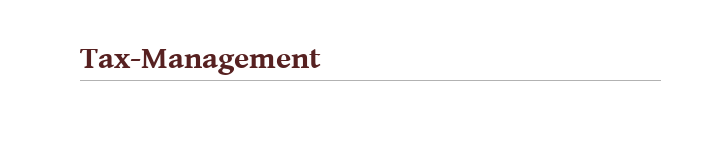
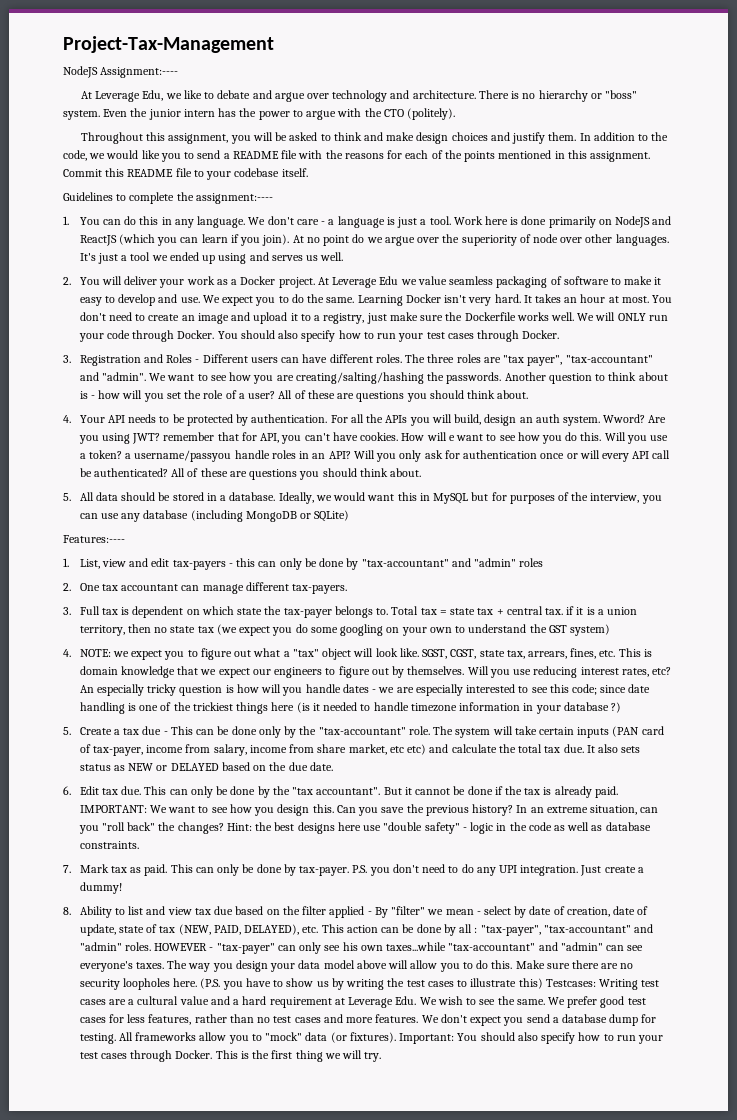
- Tax-Management
+ Project-Tax-Management
+ NodeJS Assignment:----
+ At Leverage Edu, we like to debate and argue over technology and architecture. There is no hierarchy or "boss" system. Even the junior intern has the power to argue with the CTO (politely).
+ Throughout this assignment, you will be asked to think and make design choices and justify them. In addition to the code, we would like you to send a README file with the reasons for each of the points mentioned in this assignment. Commit this README file to your codebase itself.
+ Guidelines to complete the assignment:----
+ 1. You can do this in any language. We don't care - a language is just a tool. Work here is done primarily on NodeJS and ReactJS (which you can learn if you join). At no point do we argue over the superiority of node over other languages. It's just a tool we ended up using and serves us well.
+ 2. You will deliver your work as a Docker project. At Leverage Edu we value seamless packaging of software to make it easy to develop and use. We expect you to do the same. Learning Docker isn't very hard. It takes an hour at most. You don't need to create an image and upload it to a registry, just make sure the Dockerfile works well. We will ONLY run your code through Docker. You should also specify how to run your test cases through Docker.
+ 3. Registration and Roles - Different users can have different roles. The three roles are "tax payer", "tax-accountant" and "admin". We want to see how you are creating/salting/hashing the passwords. Another question to think about is - how will you set the role of a user? All of these are questions you should think about.
+ 4. Your API needs to be protected by authentication. For all the APIs you will build, design an auth system. Wword? Are you using JWT? remember that for API, you can't have cookies. How will e want to see how you do this. Will you use a token? a username/passyou handle roles in an API? Will you only ask for authentication once or will every API call be authenticated? All of these are questions you should think about.
+ 5. All data should be stored in a database. Ideally, we would want this in MySQL but for purposes of the interview, you can use any database (including MongoDB or SQLite)
+ Features:----
+ 1. List, view and edit tax-payers - this can only be done by "tax-accountant" and "admin" roles
+ 2. One tax accountant can manage different tax-payers.
+ 3. Full tax is dependent on which state the tax-payer belongs to. Total tax = state tax + central tax. if it is a union territory, then no state tax (we expect you do some googling on your own to understand the GST system)
+ 4. NOTE: we expect you to figure out what a "tax" object will look like. SGST, CGST, state tax, arrears, fines, etc. This is domain knowledge that we expect our engineers to figure out by themselves. Will you use reducing interest rates, etc? An especially tricky question is how will you handle dates - we are especially interested to see this code; since date handling is one of the trickiest things here (is it needed to handle timezone information in your database ?)
+ 5. Create a tax due - This can be done only by the "tax-accountant" role. The system will take certain inputs (PAN card of tax-payer, income from salary, income from share market, etc etc) and calculate the total tax due. It also sets status as NEW or DELAYED based on the due date.
+ 6. Edit tax due. This can only be done by the "tax accountant". But it cannot be done if the tax is already paid. IMPORTANT: We want to see how you design this. Can you save the previous history? In an extreme situation, can you "roll back" the changes? Hint: the best designs here use "double safety" - logic in the code as well as database constraints.
+ 7. Mark tax as paid. This can only be done by tax-payer. P.S. you don't need to do any UPI integration. Just create a dummy!
+ 8. Ability to list and view tax due based on the filter applied - By "filter" we mean - select by date of creation, date of update, state of tax (NEW, PAID, DELAYED), etc. This action can be done by all : "tax-payer", "tax-accountant" and "admin" roles. HOWEVER - "tax-payer" can only see his own taxes...while "tax-accountant" and "admin" can see everyone's taxes. The way you design your data model above will allow you to do this. Make sure there are no security loopholes here. (P.S. you have to show us by writing the test cases to illustrate this) Testcases: Writing test cases are a cultural value and a hard requirement at Leverage Edu. We wish to see the same. We prefer good test cases for less features, rather than no test cases and more features. We don't expect you send a database dump for testing. All frameworks allow you to "mock" data (or fixtures). Important: You should also specify how to run your test cases through Docker. This is the first thing we will try.

